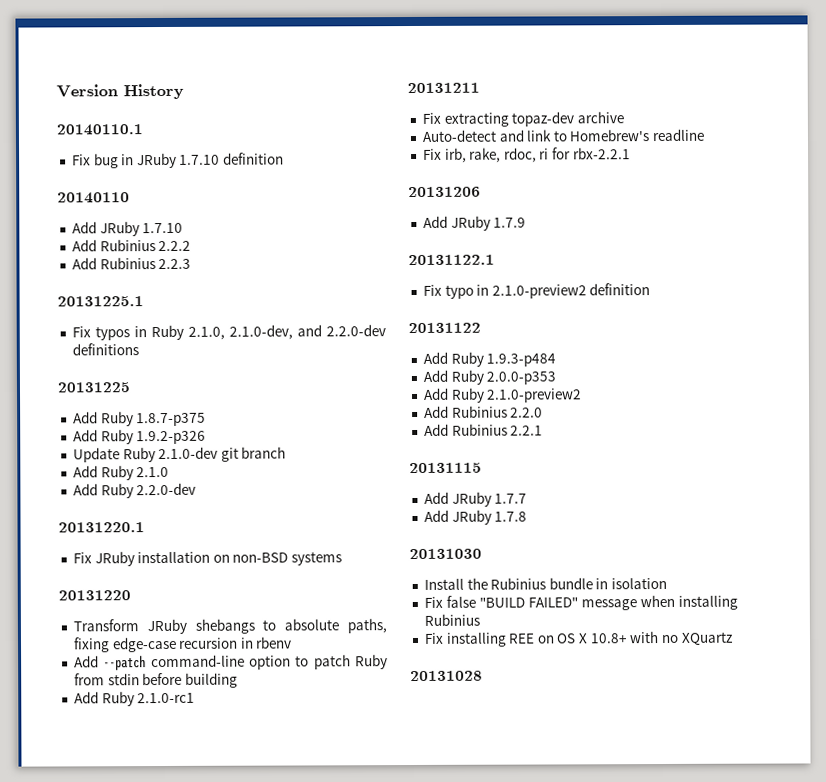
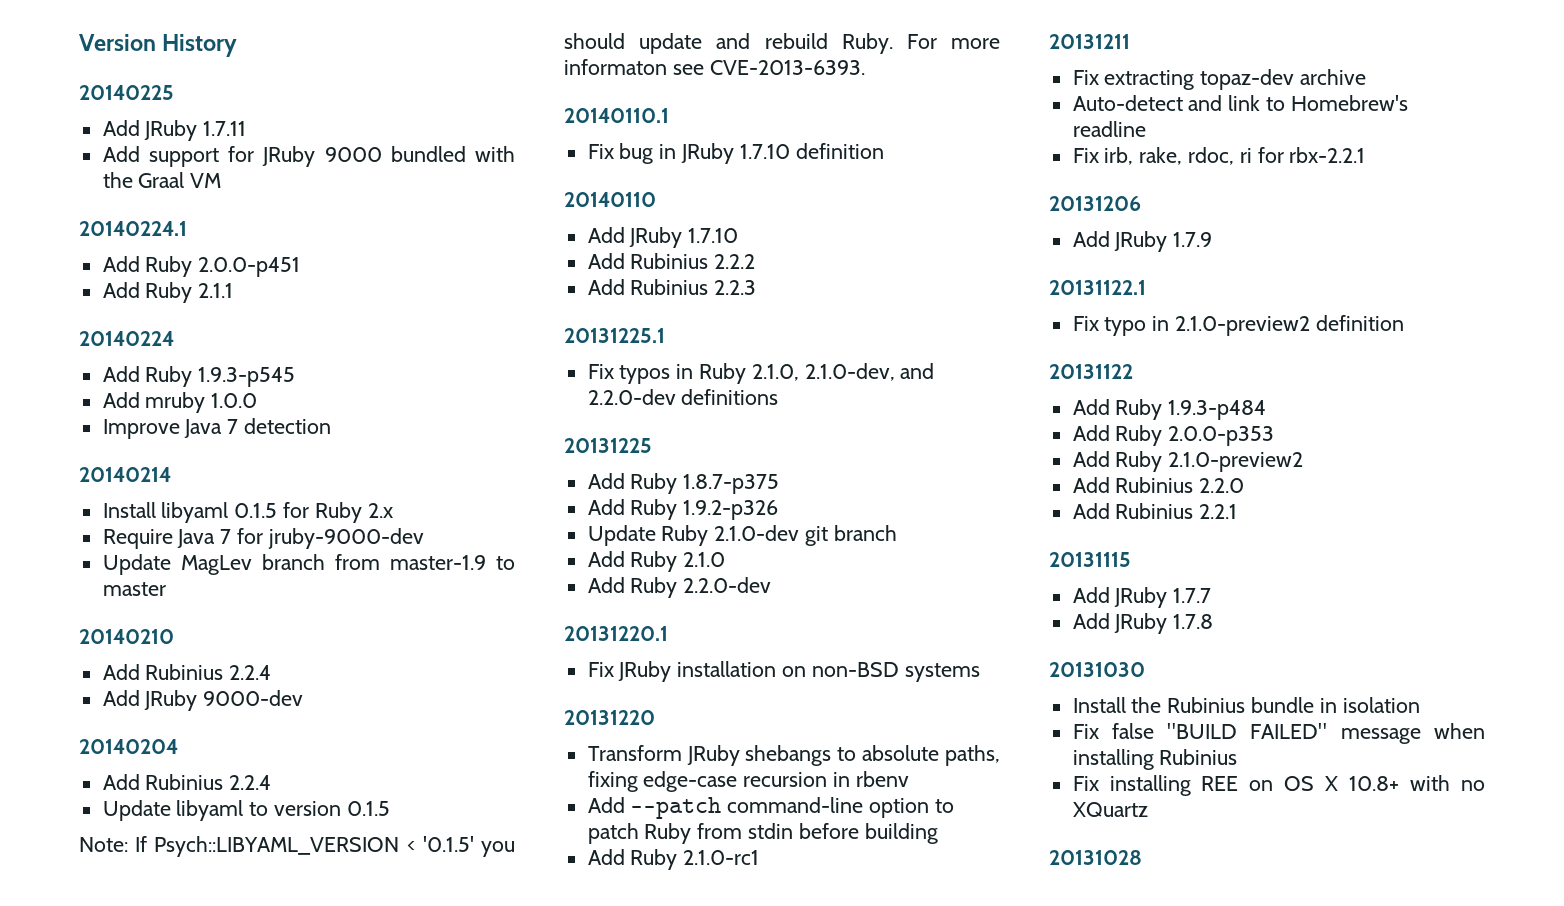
+ 20140225
+ Add JRuby 1.7.11
+ Add support for JRuby 9000 bundled with the Graal VM
+ 20140224.1
+ Add Ruby 2.0.0-p451
+ Add Ruby 2.1.1
+ 20140224
+ Add Ruby 1.9.3-p545
+ Add mruby 1.0.0
+ Improve Java 7 detection
+ 20140214
+ Install libyaml 0.1.5 for Ruby 2.x
+ Require Java 7 for jruby-9000-dev
+ Update MagLev branch from master-1.9 to master
+ 20140210
+ Add Rubinius 2.2.4
+ Add JRuby 9000-dev
+ 20140204
+ Add Rubinius 2.2.4
+ Update libyaml to version 0.1.5
+ Note: If Psych::LIBYAML_VERSION < '0.1.5' you should update and rebuild Ruby. For more informaton see CVE-2013-6393.

